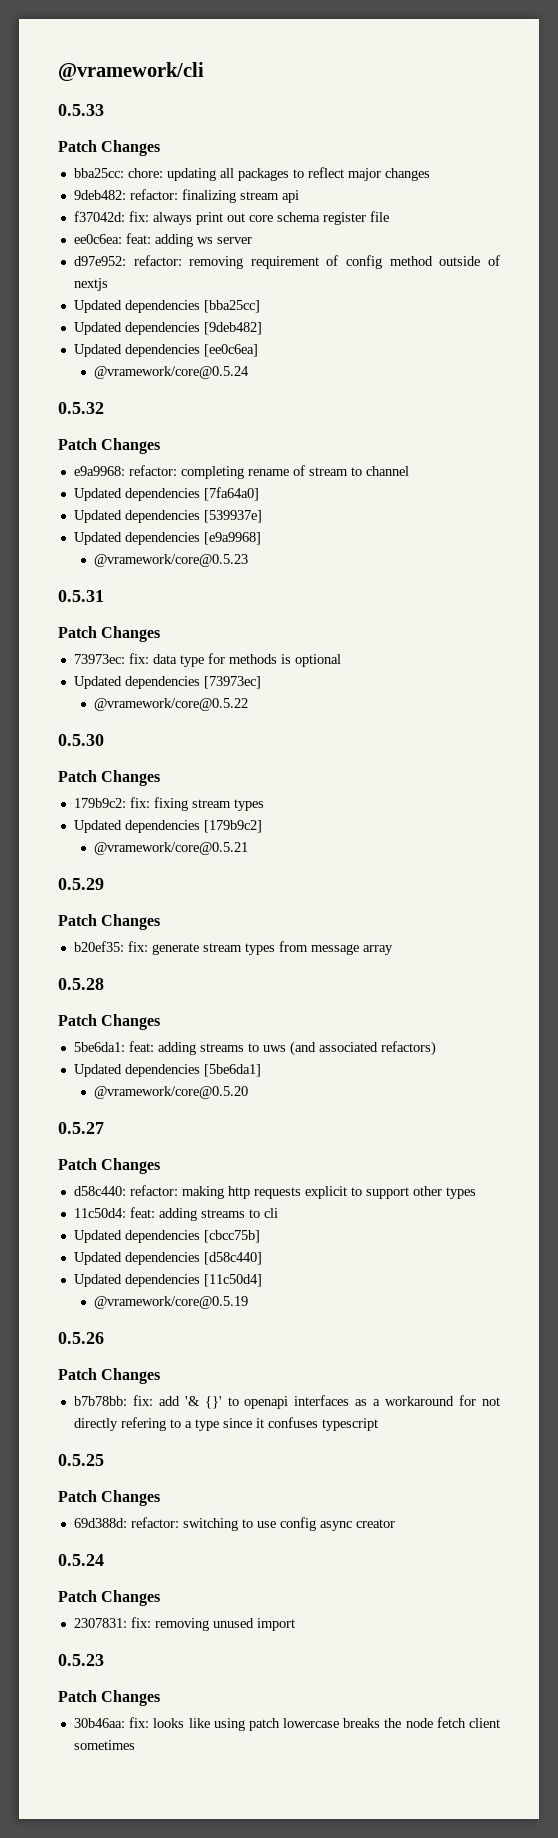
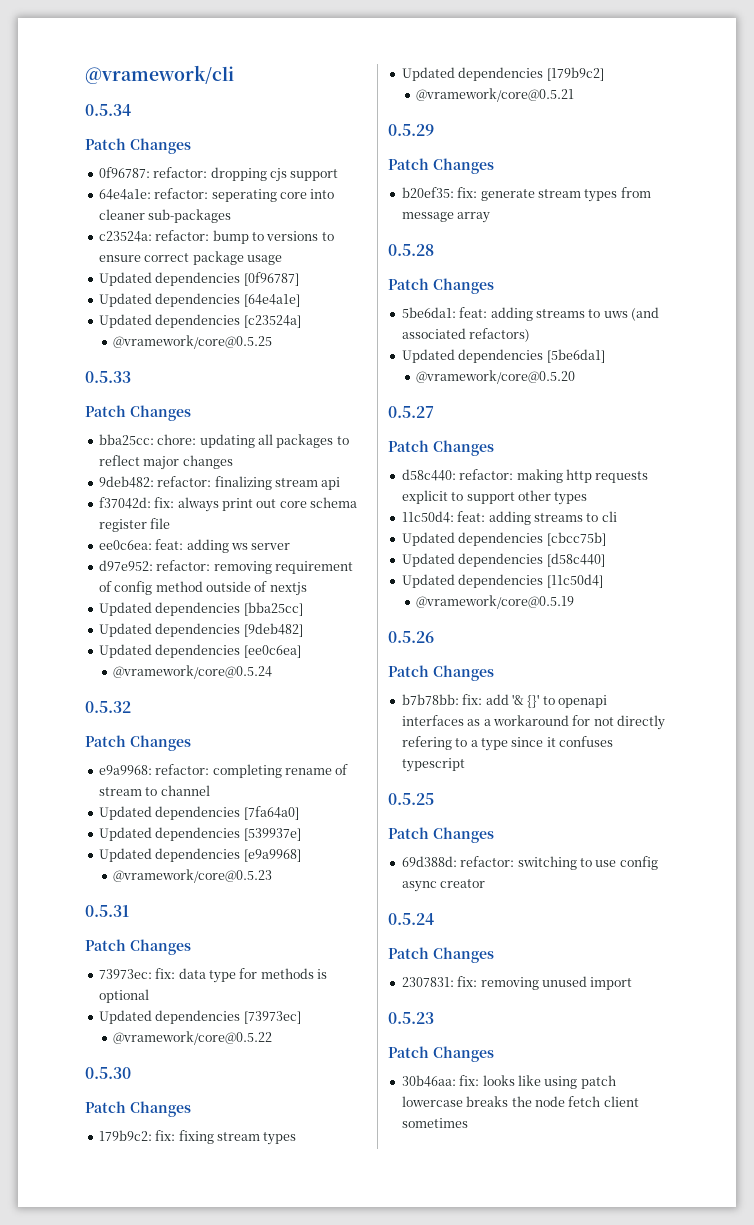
+ 0.5.34
+ Patch Changes
+ 0f96787: refactor: dropping cjs support
+ 64e4a1e: refactor: seperating core into cleaner sub-packages
+ c23524a: refactor: bump to versions to ensure correct package usage
+ Updated dependencies [0f96787]
+ Updated dependencies [64e4a1e]
+ Updated dependencies [c23524a]
+ @vramework/core@0.5.25

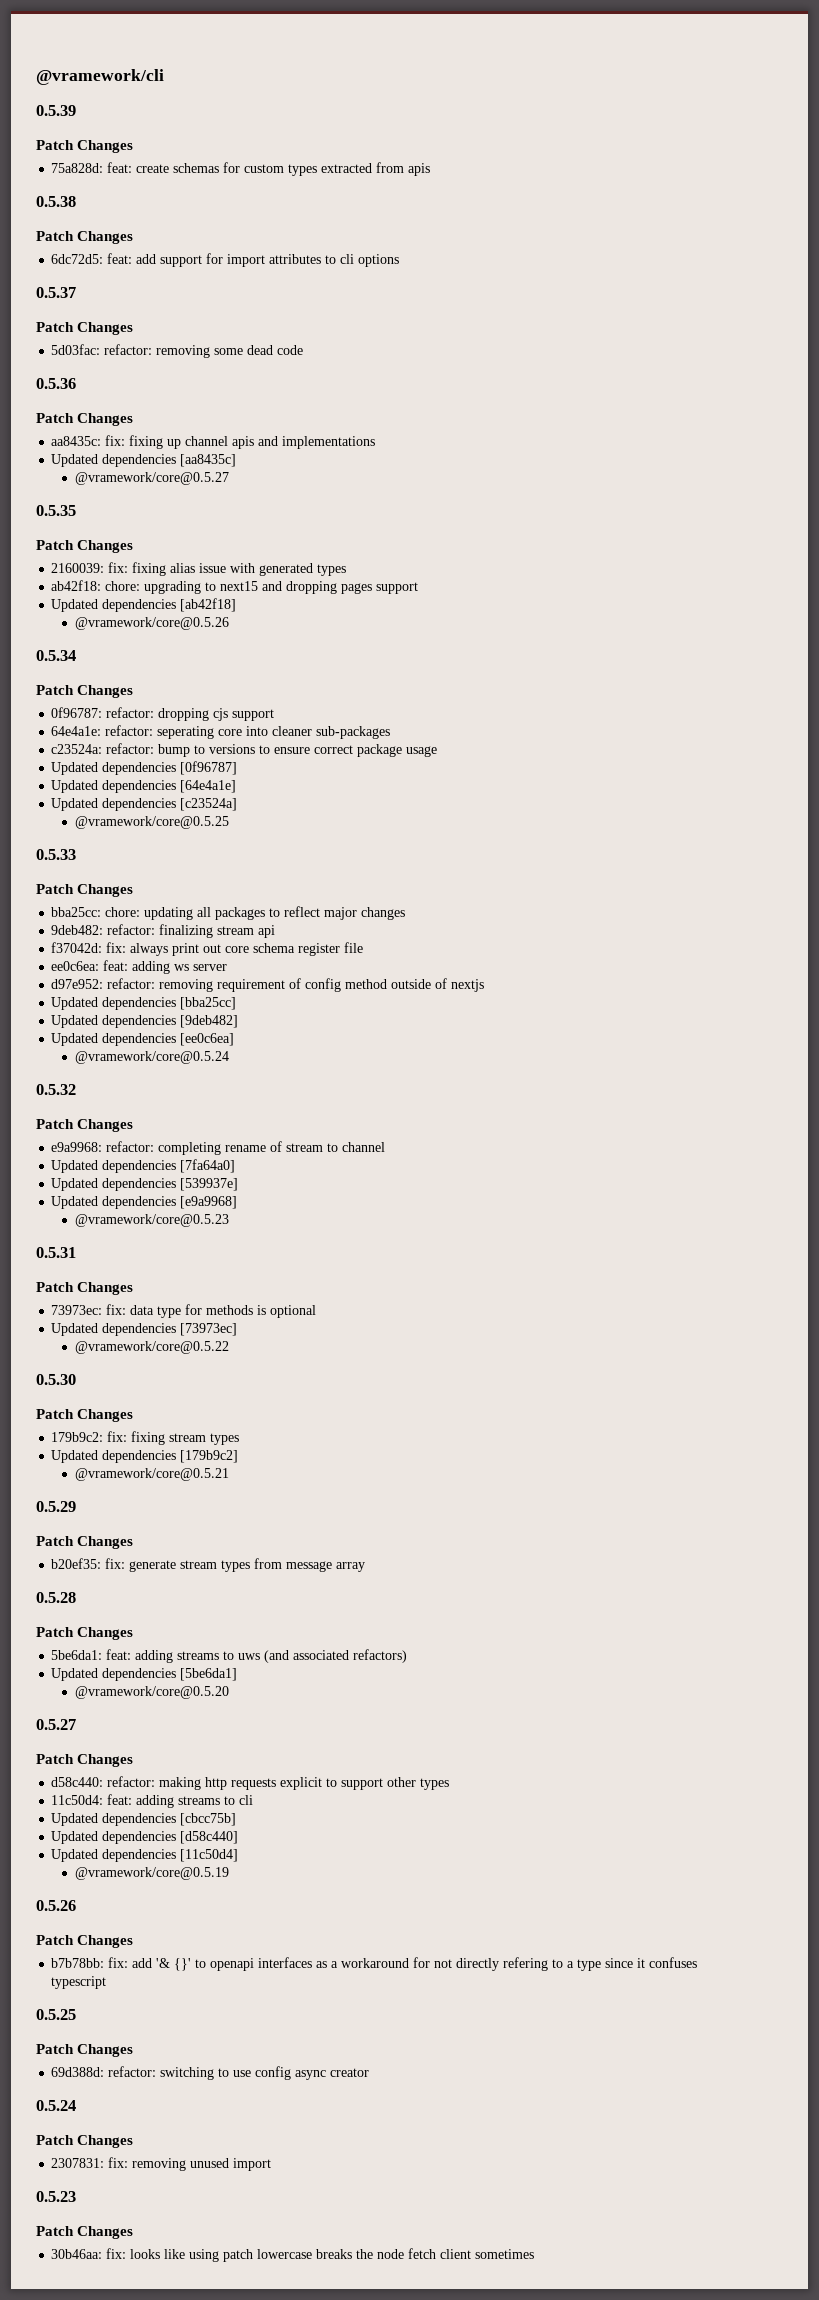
+ 0.5.39
+ Patch Changes
+ 75a828d: feat: create schemas for custom types extracted from apis
+ 0.5.38
+ Patch Changes
+ 6dc72d5: feat: add support for import attributes to cli options
+ 0.5.37
+ Patch Changes
+ 5d03fac: refactor: removing some dead code
+ 0.5.36
+ Patch Changes
+ aa8435c: fix: fixing up channel apis and implementations
+ Updated dependencies [aa8435c]
+ @vramework/core@0.5.27
+ 0.5.35
+ Patch Changes
+ 2160039: fix: fixing alias issue with generated types
+ ab42f18: chore: upgrading to next15 and dropping pages support
+ Updated dependencies [ab42f18]
+ @vramework/core@0.5.26

